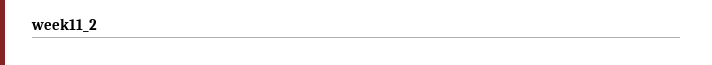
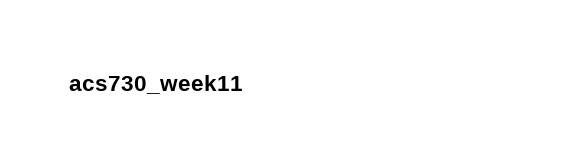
- week11_2
+ acs730_week11

